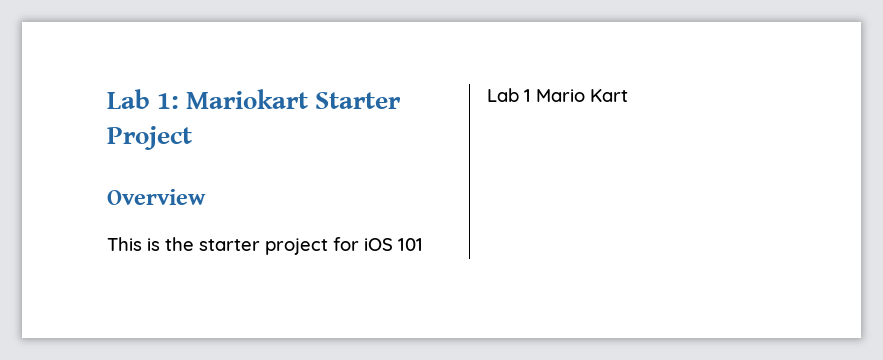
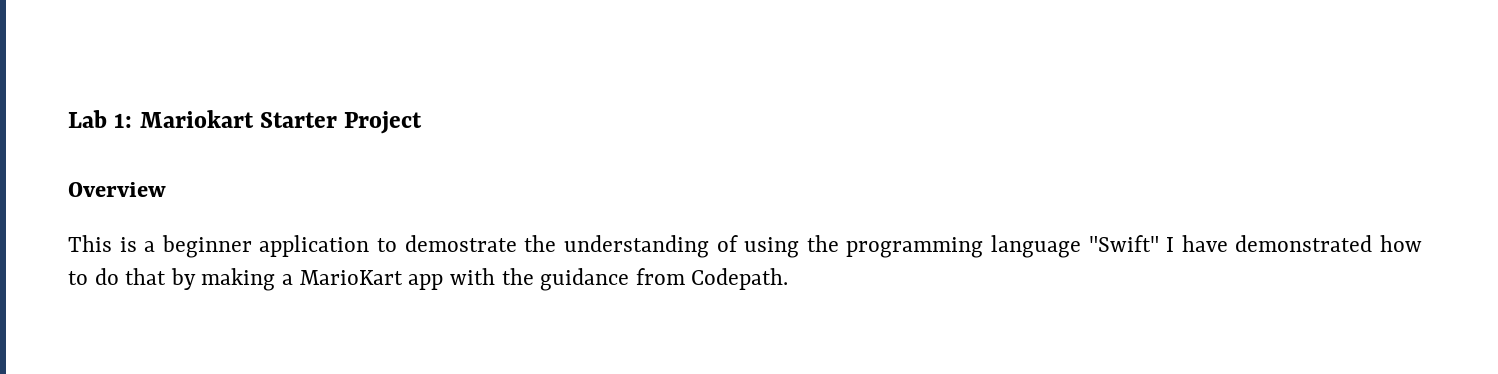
- This is the starter project for iOS 101 Lab 1 Mario Kart
+ This is a beginner application to demostrate the understanding of using the programming language "Swift" I have demonstrated how to do that by making a MarioKart app with the guidance from Codepath.

